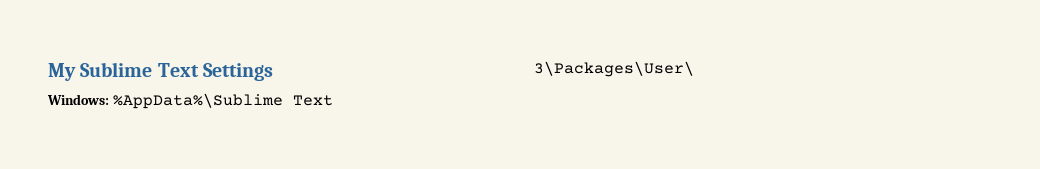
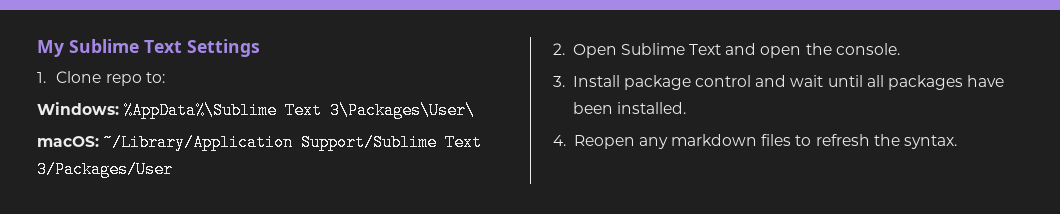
+ 1. Clone repo to:
+ macOS: ~/Library/Application Support/Sublime Text 3/Packages/User
+ 2. Open Sublime Text and open the console.
+ 3. Install package control and wait until all packages have been installed.
+ 4. Reopen any markdown files to refresh the syntax.

